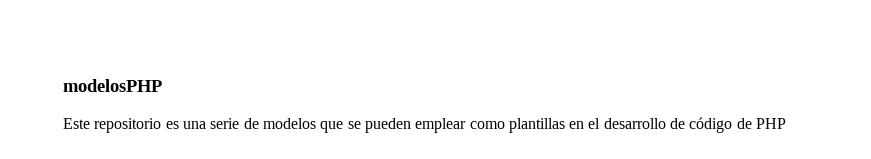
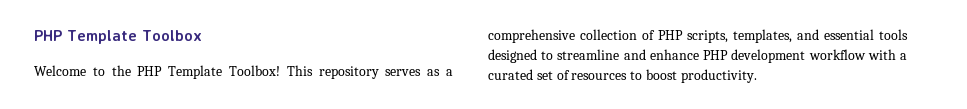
- modelosPHP
- Este repositorio es una serie de modelos que se pueden emplear como plantillas en el desarrollo de código de PHP
+ PHP Template Toolbox
+ Welcome to the PHP Template Toolbox! This repository serves as a comprehensive collection of PHP scripts, templates, and essential tools designed to streamline and enhance PHP development workflow with a curated set of resources to boost productivity.

